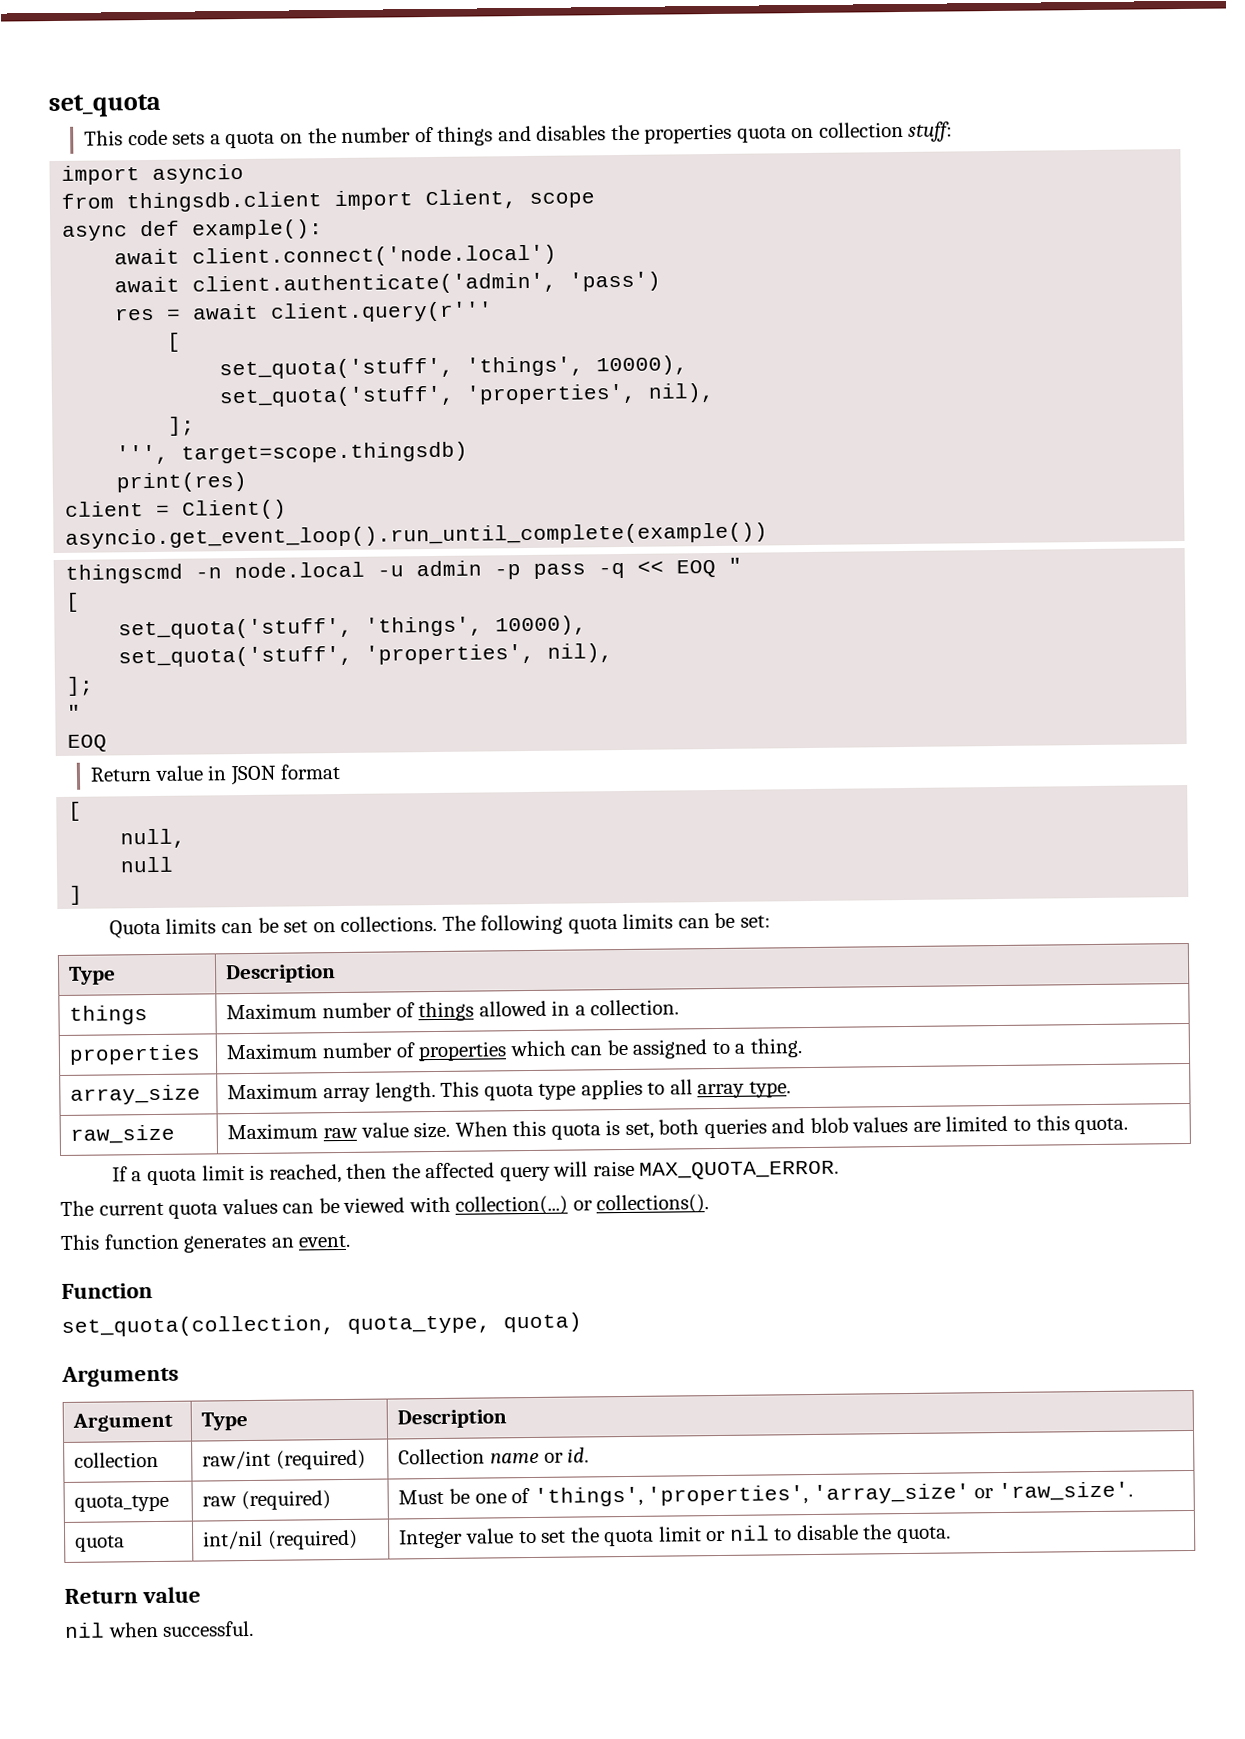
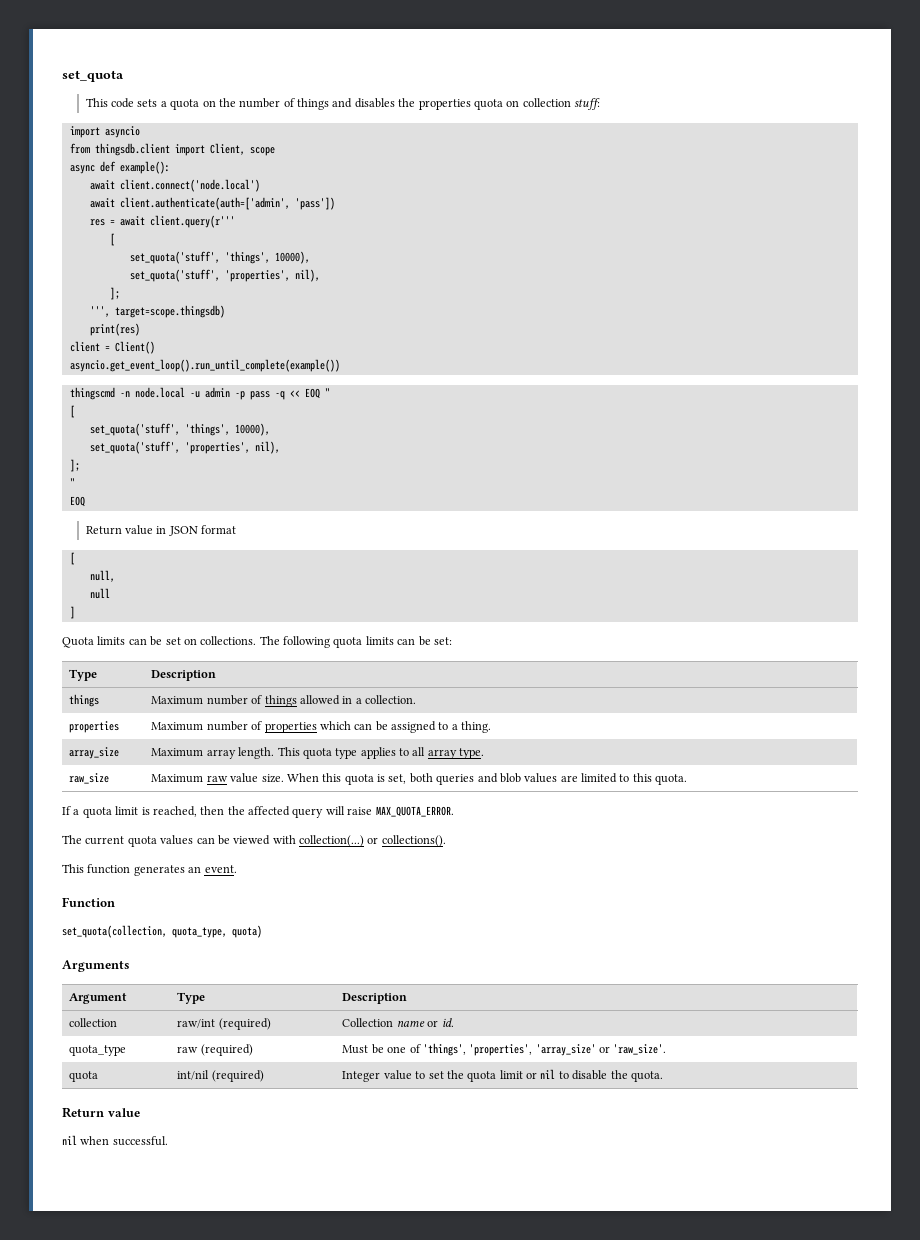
- await client.authenticate('admin', 'pass')
+ await client.authenticate(auth=['admin', 'pass'])

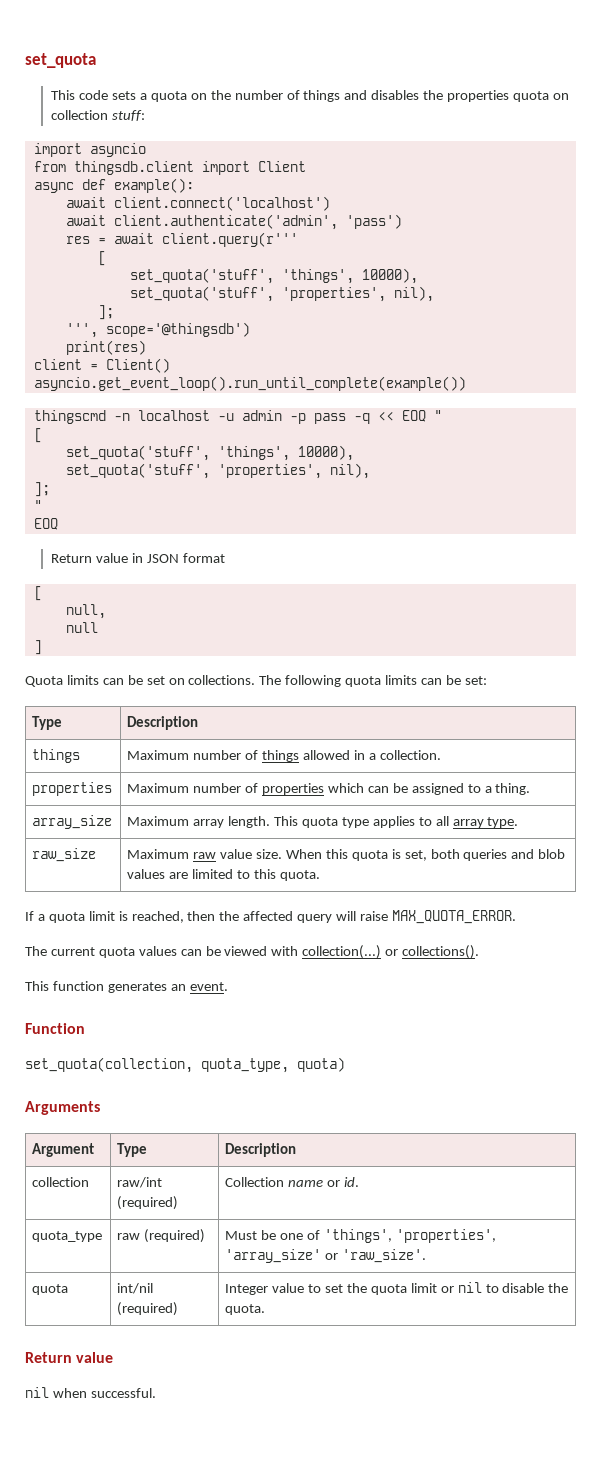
- from thingsdb.client import Client, scope
+ from thingsdb.client import Client
- await client.connect('node.local')
- await client.authenticate(auth=['admin', 'pass'])
+ await client.connect('localhost')
+ await client.authenticate('admin', 'pass')
- ''', target=scope.thingsdb)
+ ''', scope='@thingsdb')
- thingscmd -n node.local -u admin -p pass -q << EOQ "
+ thingscmd -n localhost -u admin -p pass -q << EOQ "

